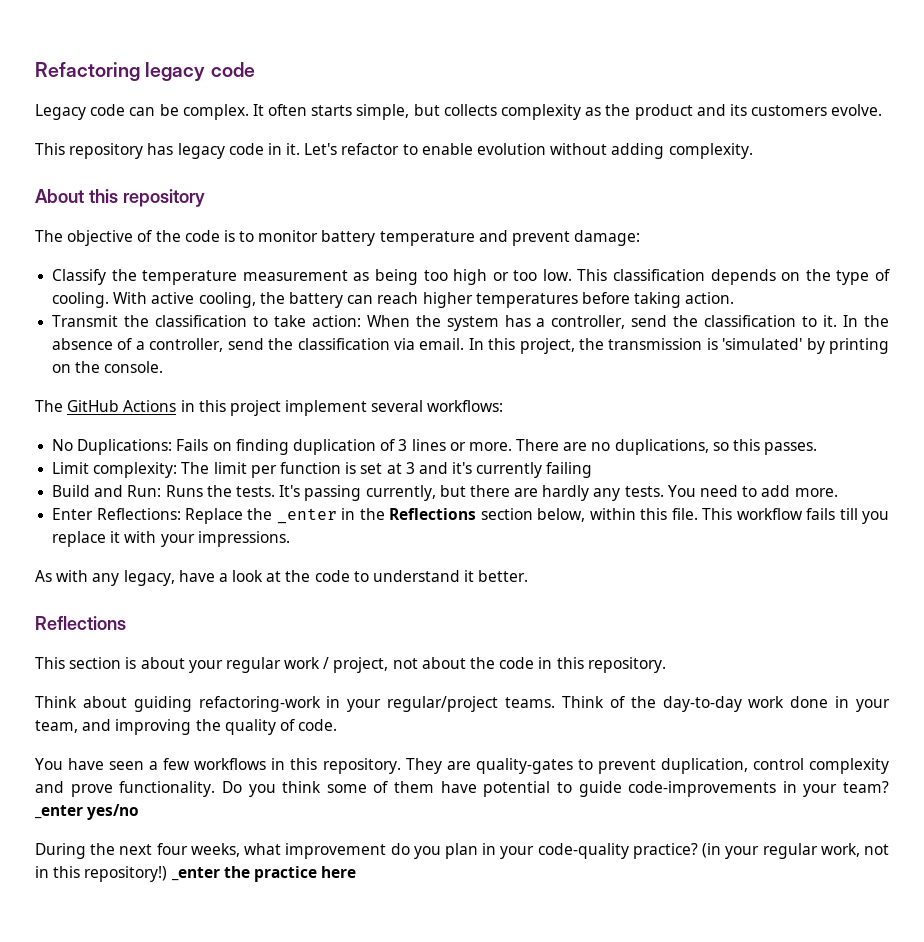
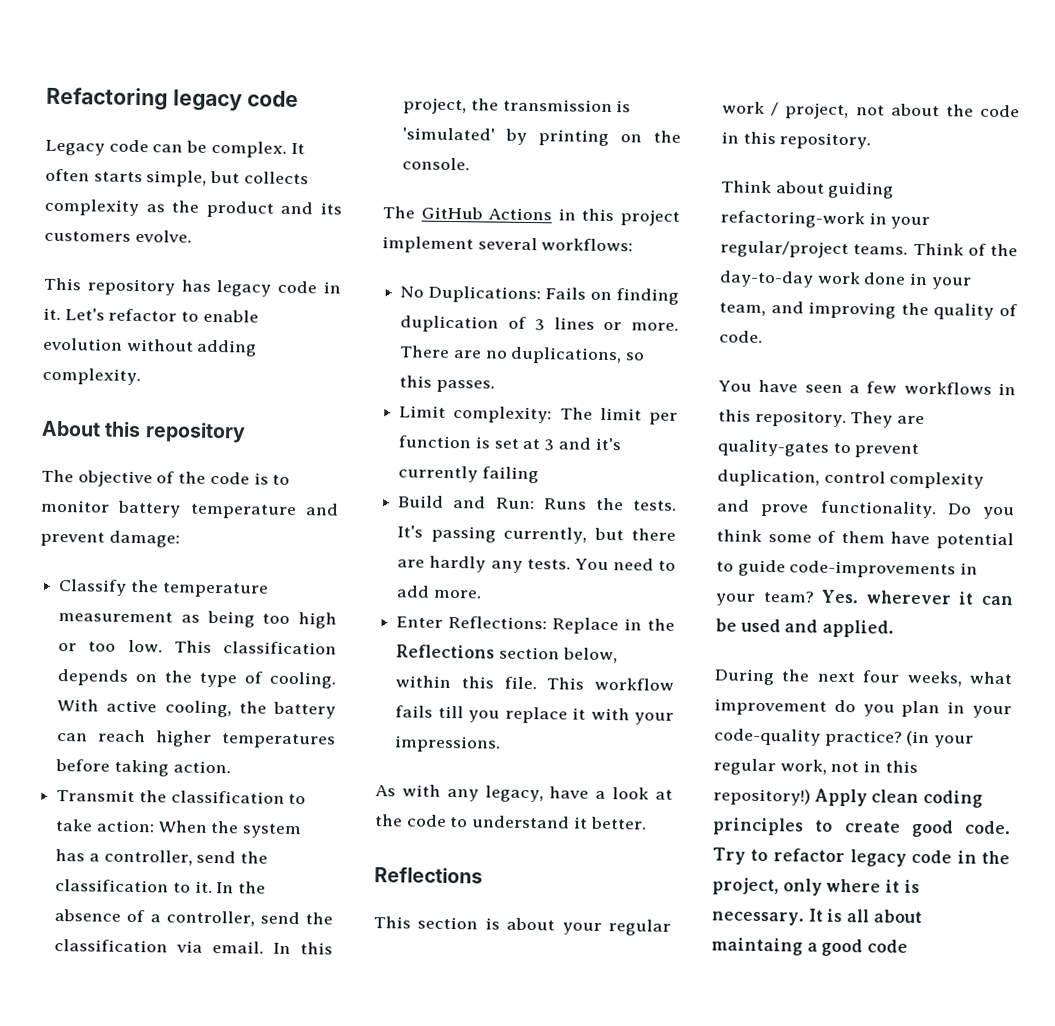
- Enter Reflections: Replace the _enter in the Reflections section below, within this file.
+ Enter Reflections: Replace in the Reflections section below, within this file.
- _enter yes/no
+ Yes. wherever it can be used and applied.
- _enter the practice here
+ Apply clean coding principles to create good code. Try to refactor legacy code in the project, only where it is necessary. It is all about maintaing a good code

